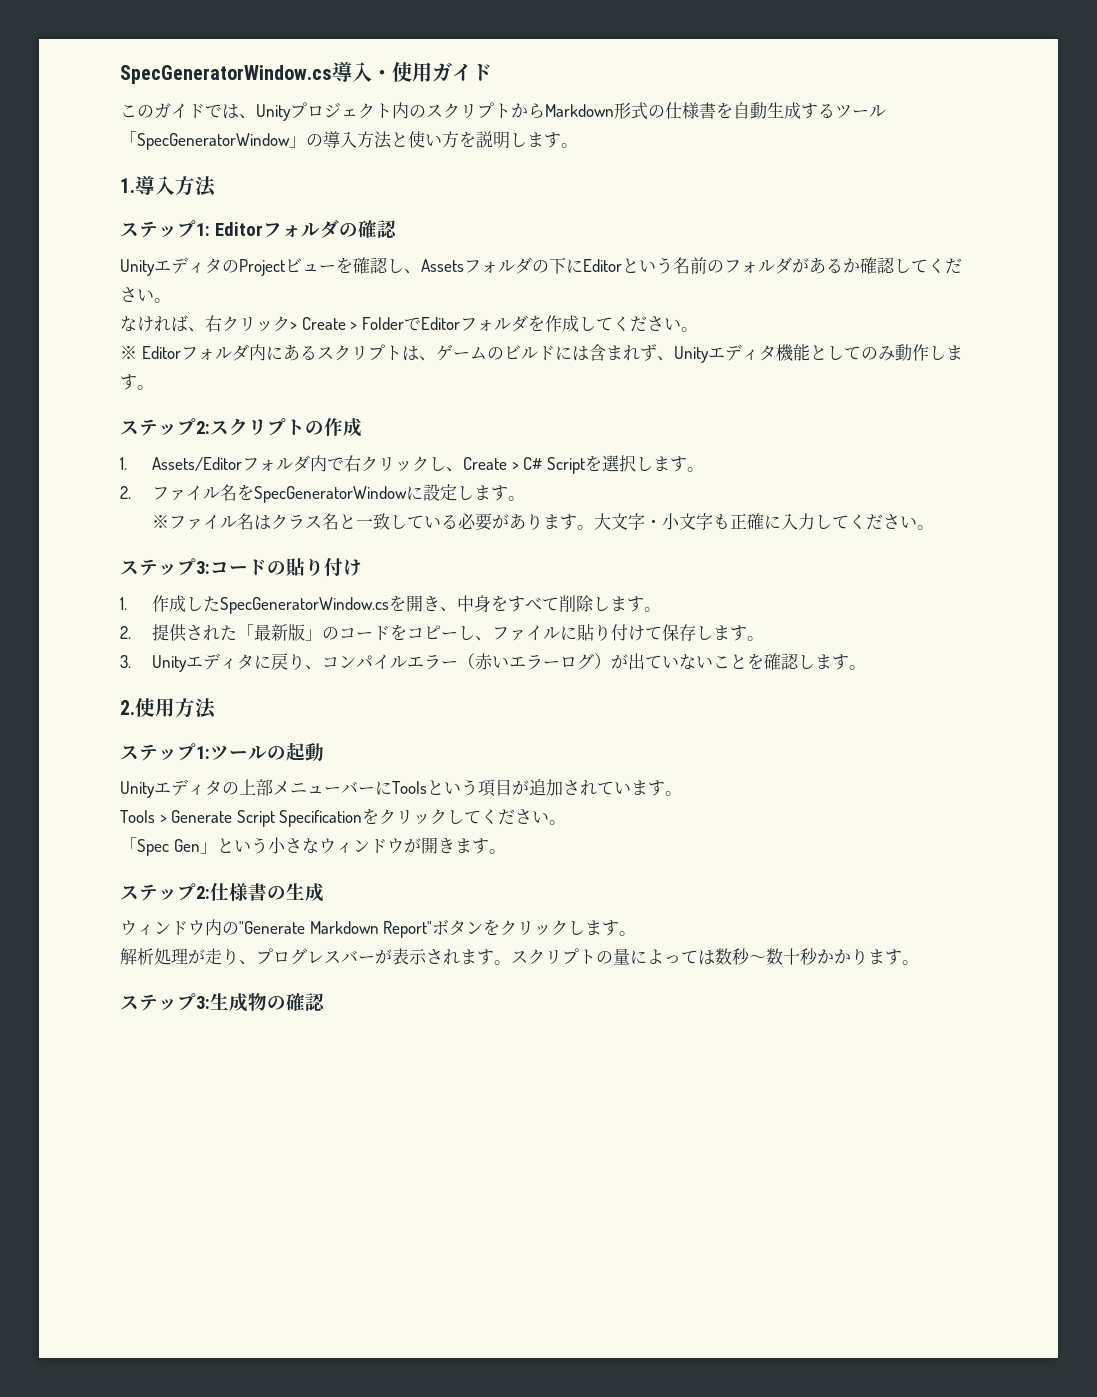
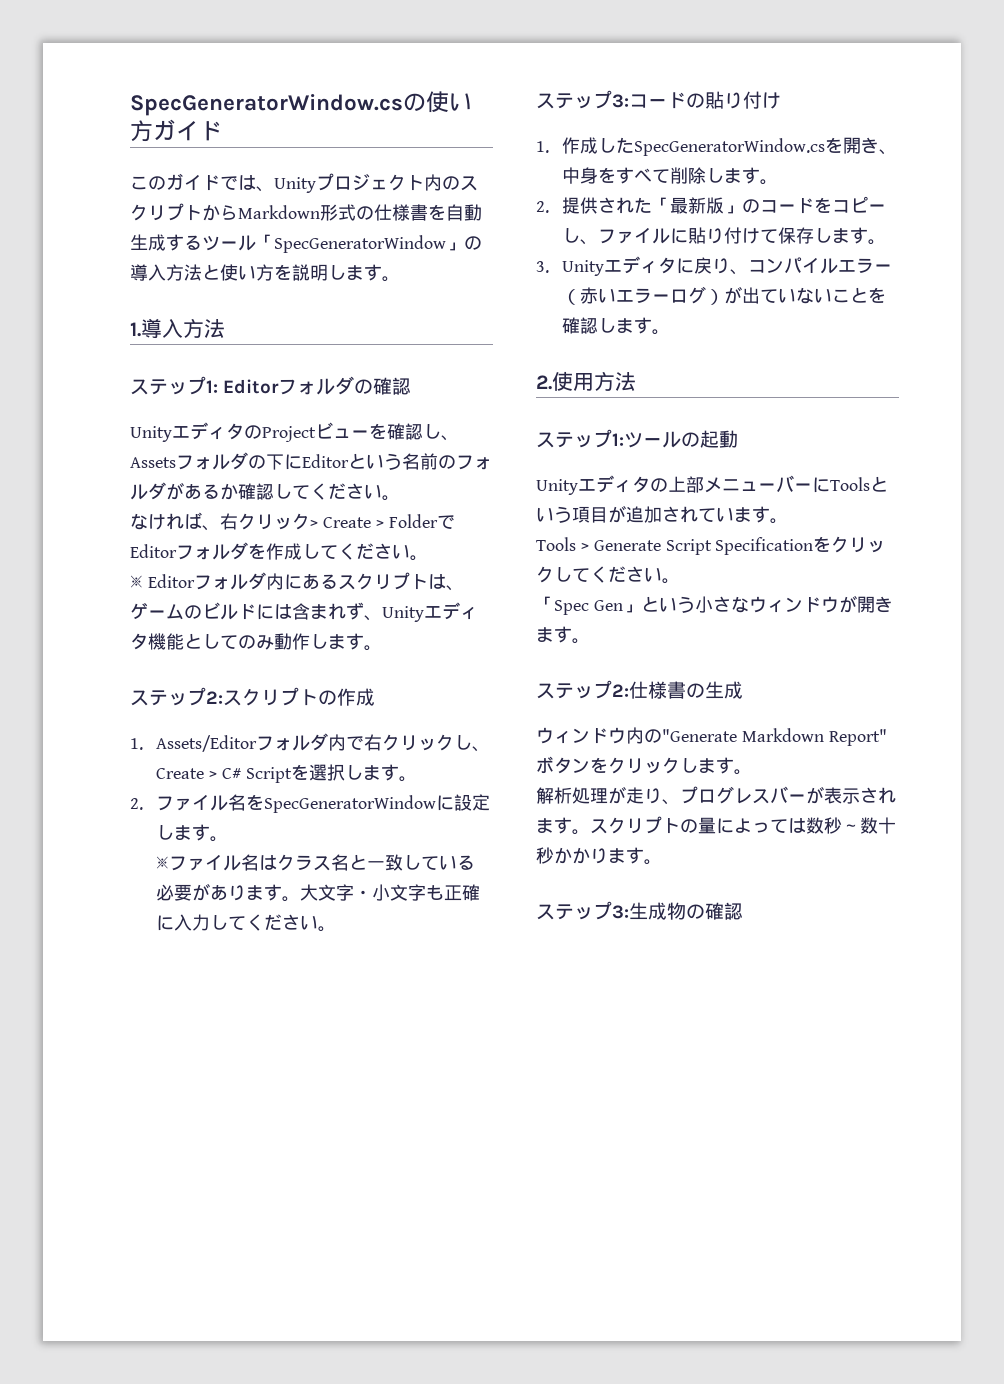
- SpecGeneratorWindow.cs導入・使用ガイド
+ SpecGeneratorWindow.csの使い方ガイド

